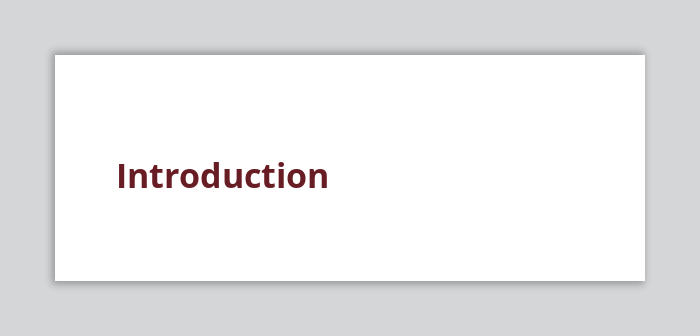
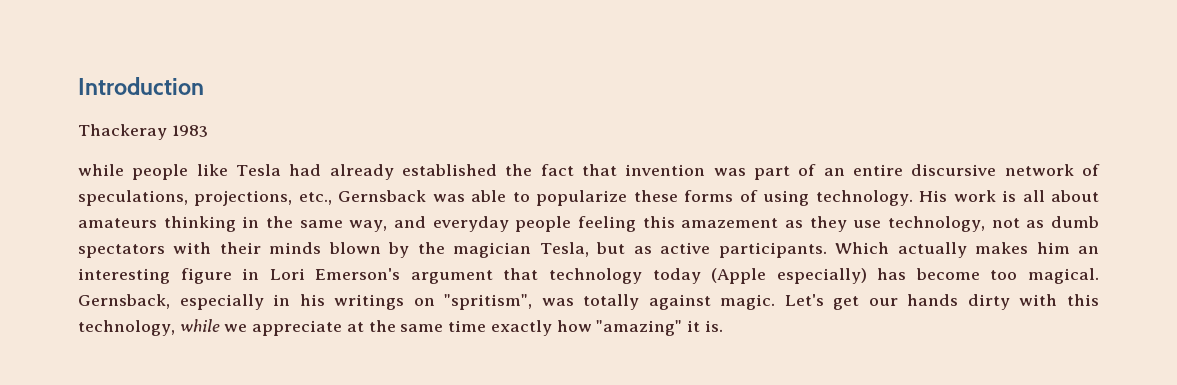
+ Thackeray 1983
+ while people like Tesla had already established the fact that invention was part of an entire discursive network of speculations, projections, etc., Gernsback was able to popularize these forms of using technology. His work is all about amateurs thinking in the same way, and everyday people feeling this amazement as they use technology, not as dumb spectators with their minds blown by the magician Tesla, but as active participants. Which actually makes him an interesting figure in Lori Emerson's argument that technology today (Apple especially) has become too magical. Gernsback, especially in his writings on "spritism", was totally against magic. Let's get our hands dirty with this technology, while we appreciate at the same time exactly how "amazing" it is.

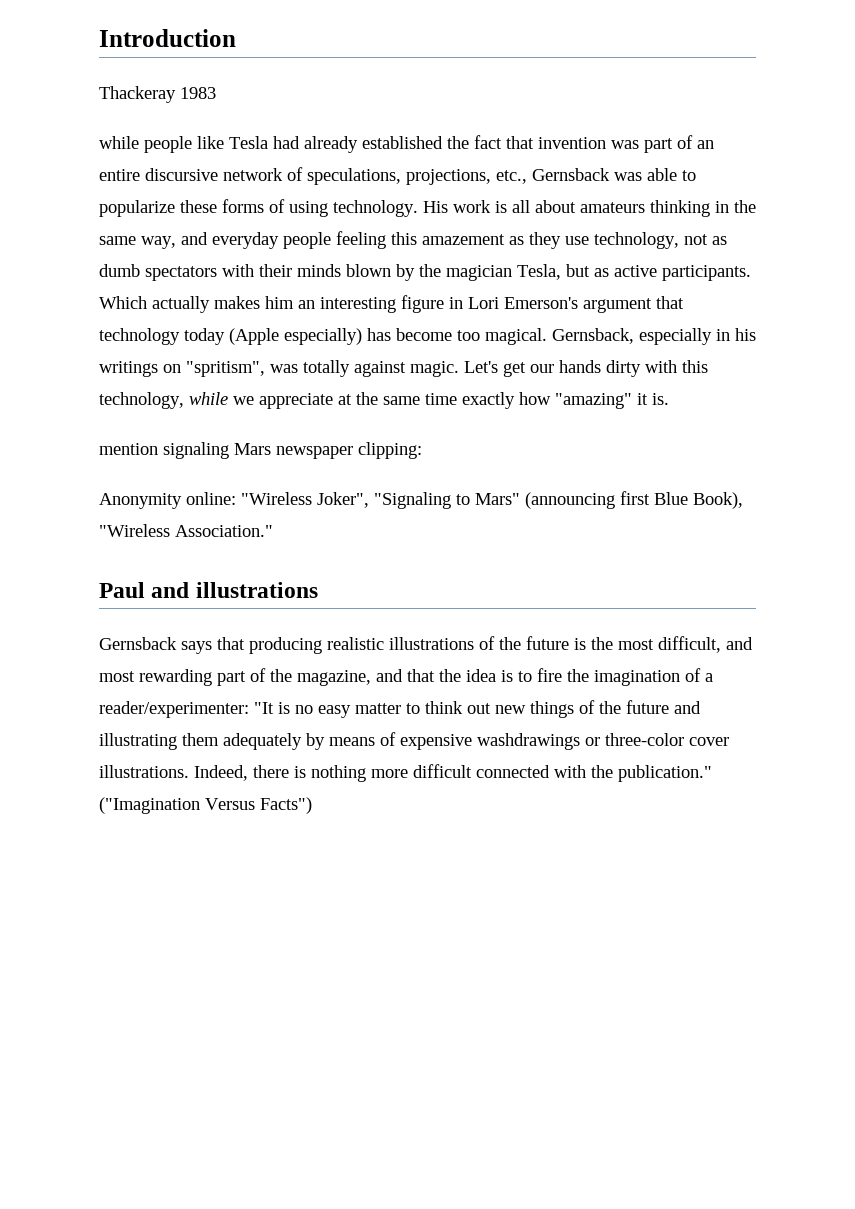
+ mention signaling Mars newspaper clipping:
+ Anonymity online: "Wireless Joker", "Signaling to Mars" (announcing first Blue Book), "Wireless Association."
+ Paul and illustrations
+ Gernsback says that producing realistic illustrations of the future is the most difficult, and most rewarding part of the magazine, and that the idea is to fire the imagination of a reader/experimenter: "It is no easy matter to think out new things of the future and illustrating them adequately by means of expensive washdrawings or three-color cover illustrations. Indeed, there is nothing more difficult connected with the publication." ("Imagination Versus Facts")

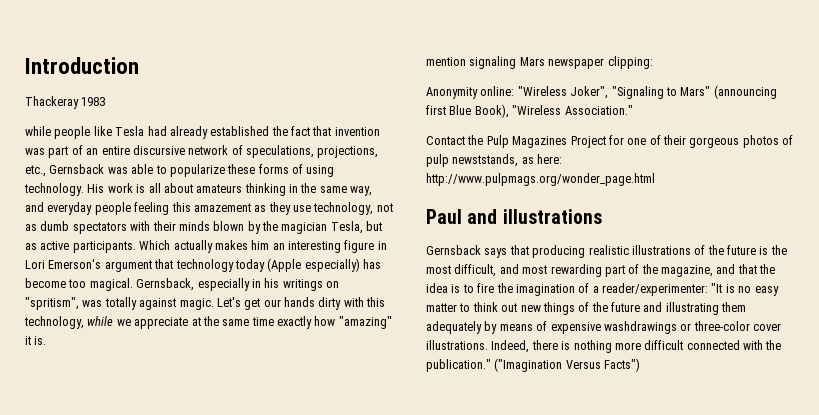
+ Contact the Pulp Magazines Project for one of their gorgeous photos of pulp newststands, as here: http://www.pulpmags.org/wonder_page.html

